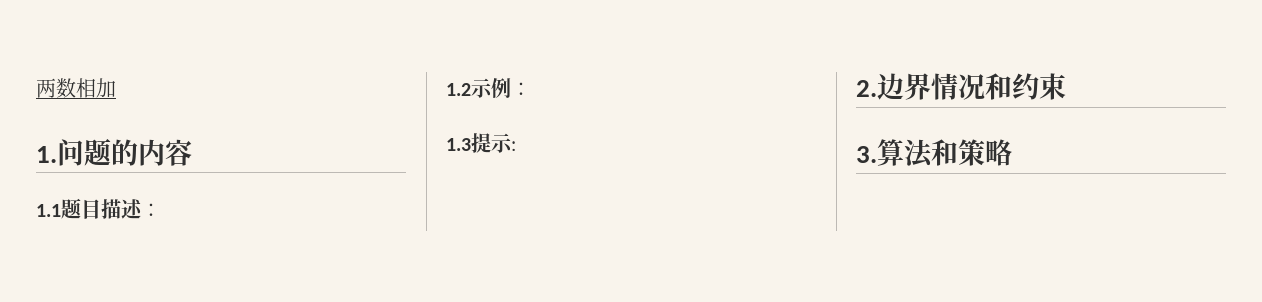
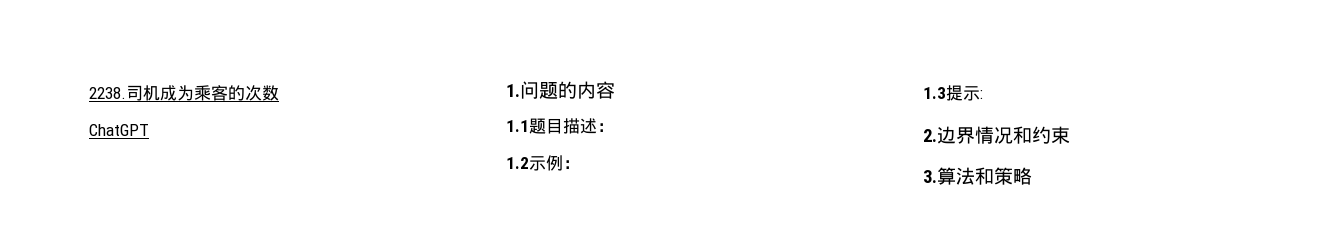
- 两数相加
+ 2238.司机成为乘客的次数
+ ChatGPT

